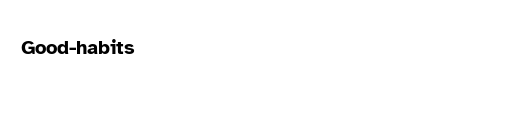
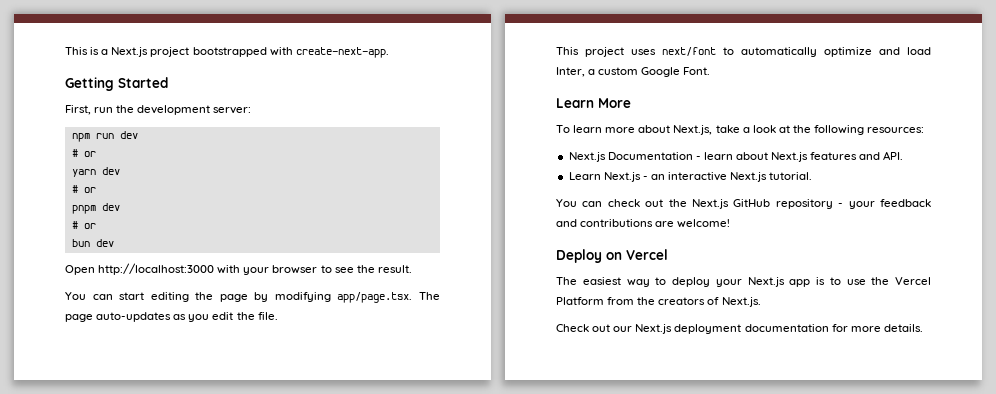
- Good-habits
+ This is a Next.js project bootstrapped with create-next-app.
+ Getting Started
+ First, run the development server:
+ npm run dev
+ # or
+ yarn dev
+ # or
+ pnpm dev
+ # or
+ bun dev
+ Open http://localhost:3000 with your browser to see the result.
+ You can start editing the page by modifying app/page.tsx. The page auto-updates as you edit the file.
+ This project uses next/font to automatically optimize and load Inter, a custom Google Font.
+ Learn More
+ To learn more about Next.js, take a look at the following resources:
+ Next.js Documentation - learn about Next.js features and API.
+ Learn Next.js - an interactive Next.js tutorial.
+ You can check out the Next.js GitHub repository - your feedback and contributions are welcome!
+ Deploy on Vercel
+ The easiest way to deploy your Next.js app is to use the Vercel Platform from the creators of Next.js.
+ Check out our Next.js deployment documentation for more details.

